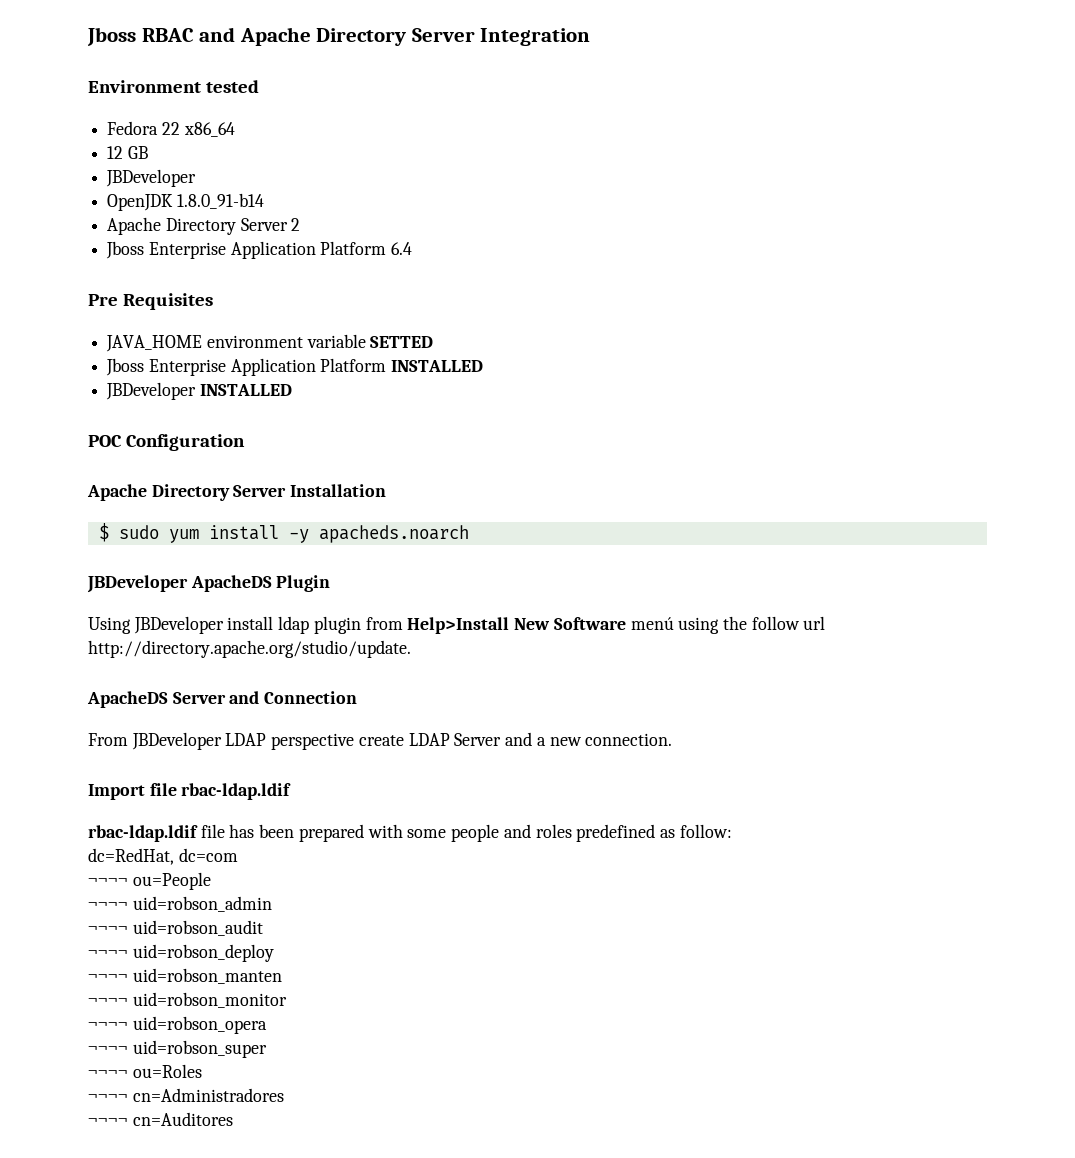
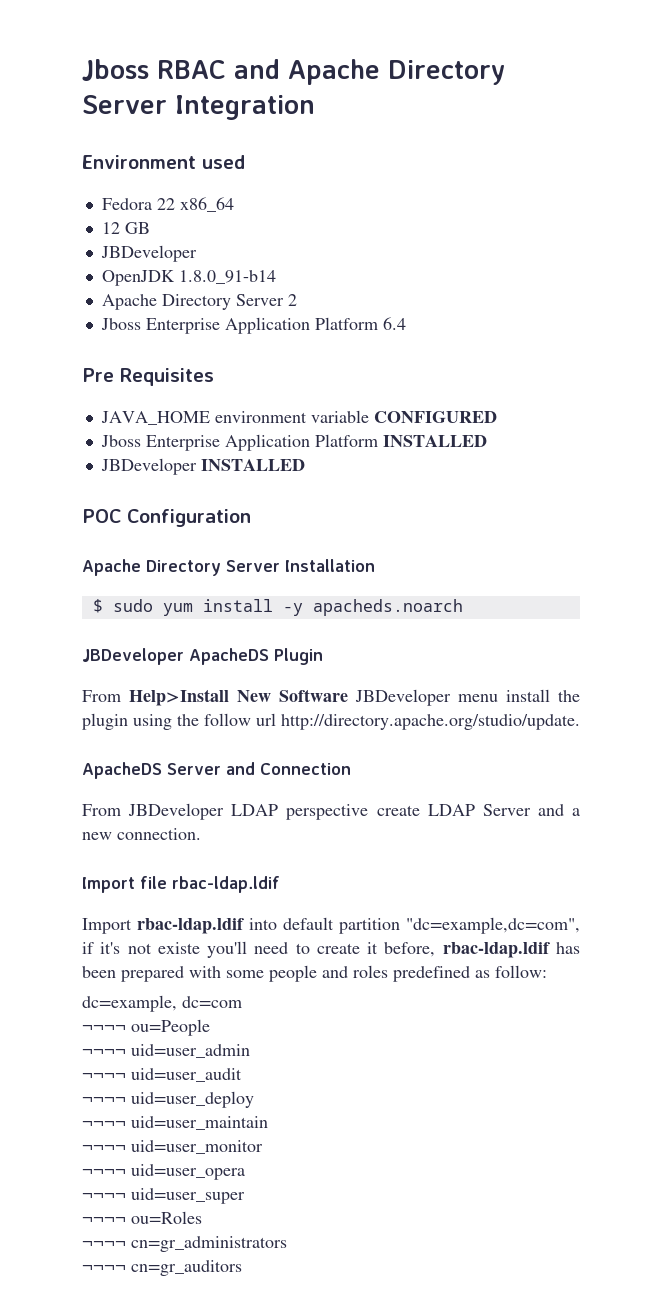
- Environment tested
+ Environment used
- JAVA_HOME environment variable SETTED
+ JAVA_HOME environment variable CONFIGURED
- Using JBDeveloper install ldap plugin from Help>Install New Software menú using the follow url http://directory.apache.org/studio/update.
+ From Help>Install New Software JBDeveloper menu install the plugin using the follow url http://directory.apache.org/studio/update.
- rbac-ldap.ldif file has been prepared with some people and roles predefined as follow:
+ Import rbac-ldap.ldif into default partition "dc=example,dc=com", if it's not existe you'll need to create it before, rbac-ldap.ldif has been prepared with some people and roles predefined as follow:
- dc=RedHat, dc=com
+ dc=example, dc=com
- ¬¬¬¬ uid=robson_admin
- ¬¬¬¬ uid=robson_audit
- ¬¬¬¬ uid=robson_deploy
- ¬¬¬¬ uid=robson_manten
- ¬¬¬¬ uid=robson_monitor
- ¬¬¬¬ uid=robson_opera
- ¬¬¬¬ uid=robson_super
+ ¬¬¬¬ uid=user_admin
+ ¬¬¬¬ uid=user_audit
+ ¬¬¬¬ uid=user_deploy
+ ¬¬¬¬ uid=user_maintain
+ ¬¬¬¬ uid=user_monitor
+ ¬¬¬¬ uid=user_opera
+ ¬¬¬¬ uid=user_super
- ¬¬¬¬ cn=Administradores
- ¬¬¬¬ cn=Auditores
+ ¬¬¬¬ cn=gr_administrators
+ ¬¬¬¬ cn=gr_auditors

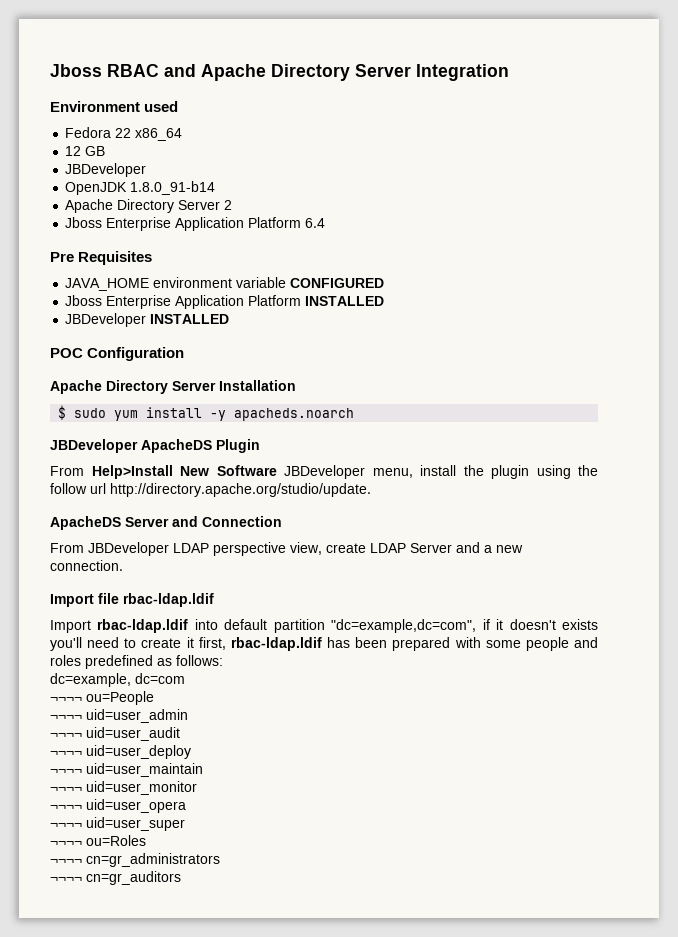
- From Help>Install New Software JBDeveloper menu install the plugin using the follow url http://directory.apache.org/studio/update.
+ From Help>Install New Software JBDeveloper menu, install the plugin using the follow url http://directory.apache.org/studio/update.
- From JBDeveloper LDAP perspective create LDAP Server and a new connection.
+ From JBDeveloper LDAP perspective view, create LDAP Server and a new connection.
- Import rbac-ldap.ldif into default partition "dc=example,dc=com", if it's not existe you'll need to create it before, rbac-ldap.ldif has been prepared with some people and roles predefined as follow:
+ Import rbac-ldap.ldif into default partition "dc=example,dc=com", if it doesn't exists you'll need to create it first, rbac-ldap.ldif has been prepared with some people and roles predefined as follows:

